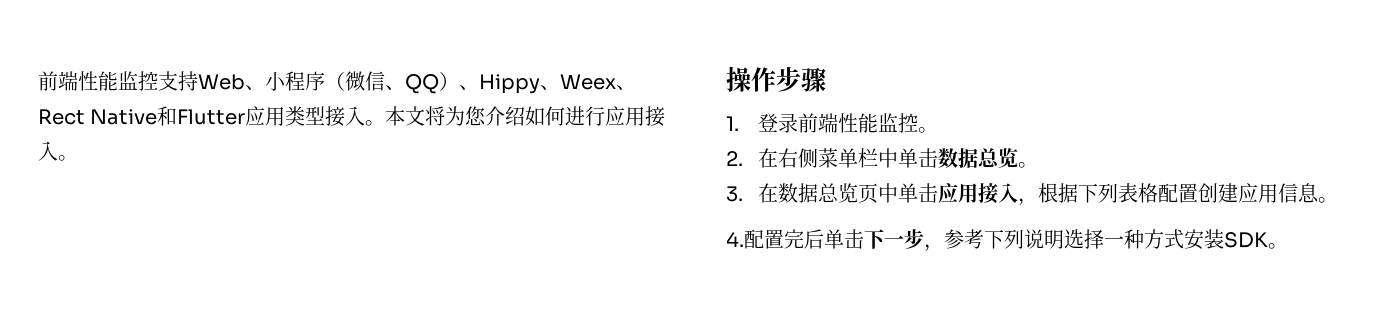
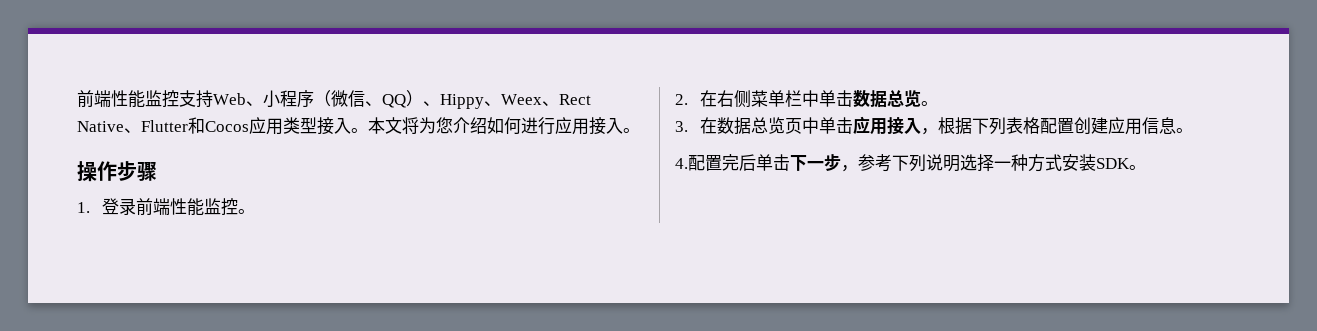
- 前端性能监控支持Web、小程序（微信、QQ）、Hippy、Weex、Rect Native和Flutter应用类型接入。
+ 前端性能监控支持Web、小程序（微信、QQ）、Hippy、Weex、Rect Native、Flutter和Cocos应用类型接入。

